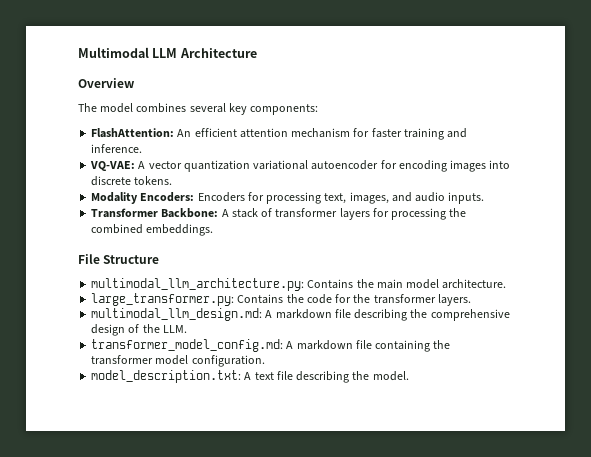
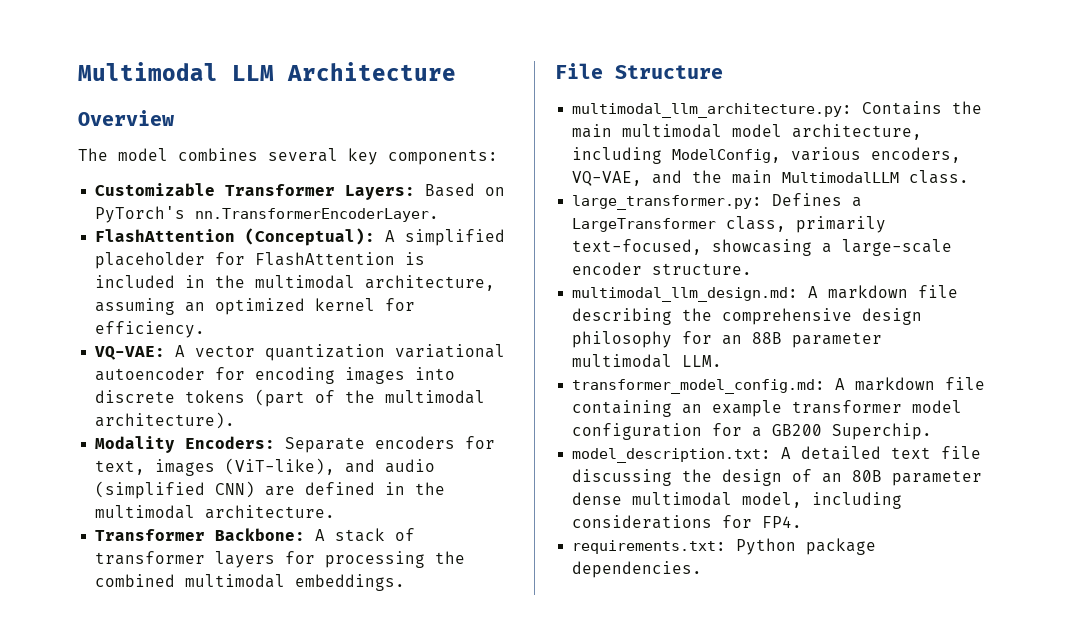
- FlashAttention: An efficient attention mechanism for faster training and inference.
+ Customizable Transformer Layers: Based on PyTorch's nn.TransformerEncoderLayer.
+ FlashAttention (Conceptual): A simplified placeholder for FlashAttention is included in the multimodal architecture, assuming an optimized kernel for efficiency.
- VQ-VAE: A vector quantization variational autoencoder for encoding images into discrete tokens.
- Modality Encoders: Encoders for processing text, images, and audio inputs.
+ VQ-VAE: A vector quantization variational autoencoder for encoding images into discrete tokens (part of the multimodal architecture).
+ Modality Encoders: Separate encoders for text, images (ViT-like), and audio (simplified CNN) are defined in the multimodal architecture.
- Transformer Backbone: A stack of transformer layers for processing the combined embeddings.
+ Transformer Backbone: A stack of transformer layers for processing the combined multimodal embeddings.
- multimodal_llm_architecture.py: Contains the main model architecture.
- large_transformer.py: Contains the code for the transformer layers.
+ multimodal_llm_architecture.py: Contains the main multimodal model architecture, including ModelConfig, various encoders, VQ-VAE, and the main MultimodalLLM class.
+ large_transformer.py: Defines a LargeTransformer class, primarily text-focused, showcasing a large-scale encoder structure.
- multimodal_llm_design.md: A markdown file describing the comprehensive design of the LLM.
+ multimodal_llm_design.md: A markdown file describing the comprehensive design philosophy for an 88B parameter multimodal LLM.
- transformer_model_config.md: A markdown file containing the transformer model configuration.
+ transformer_model_config.md: A markdown file containing an example transformer model configuration for a GB200 Superchip.
- model_description.txt: A text file describing the model.
+ model_description.txt: A detailed text file discussing the design of an 80B parameter dense multimodal model, including considerations for FP4.
+ requirements.txt: Python package dependencies.

